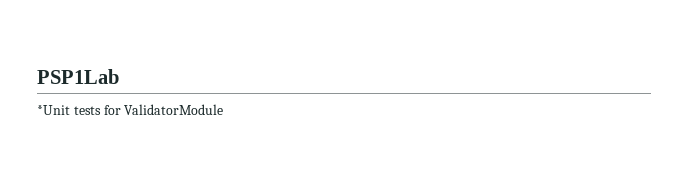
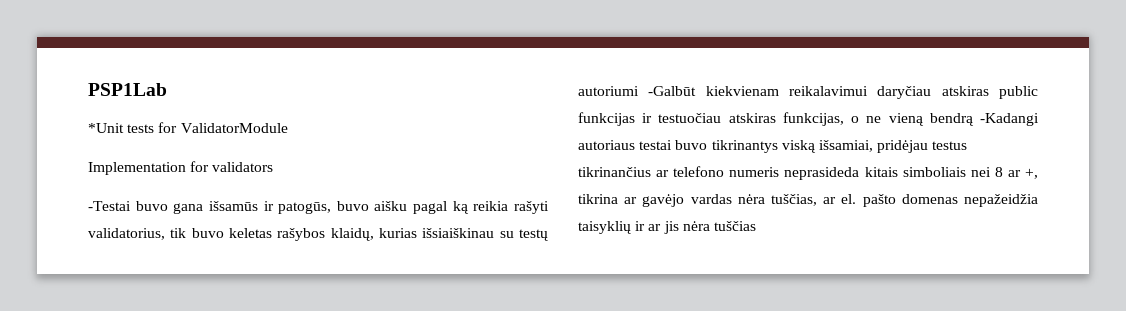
+ Implementation for validators
+ -Testai buvo gana išsamūs ir patogūs, buvo aišku pagal ką reikia rašyti validatorius, tik buvo keletas rašybos klaidų, kurias išsiaiškinau su testų autoriumi -Galbūt kiekvienam reikalavimui daryčiau atskiras public funkcijas ir testuočiau atskiras funkcijas, o ne vieną bendrą -Kadangi autoriaus testai buvo tikrinantys viską išsamiai, pridėjau testus tikrinančius ar telefono numeris neprasideda kitais simboliais nei 8 ar +, tikrina ar gavėjo vardas nėra tuščias, ar el. pašto domenas nepažeidžia taisyklių ir ar jis nėra tuščias

